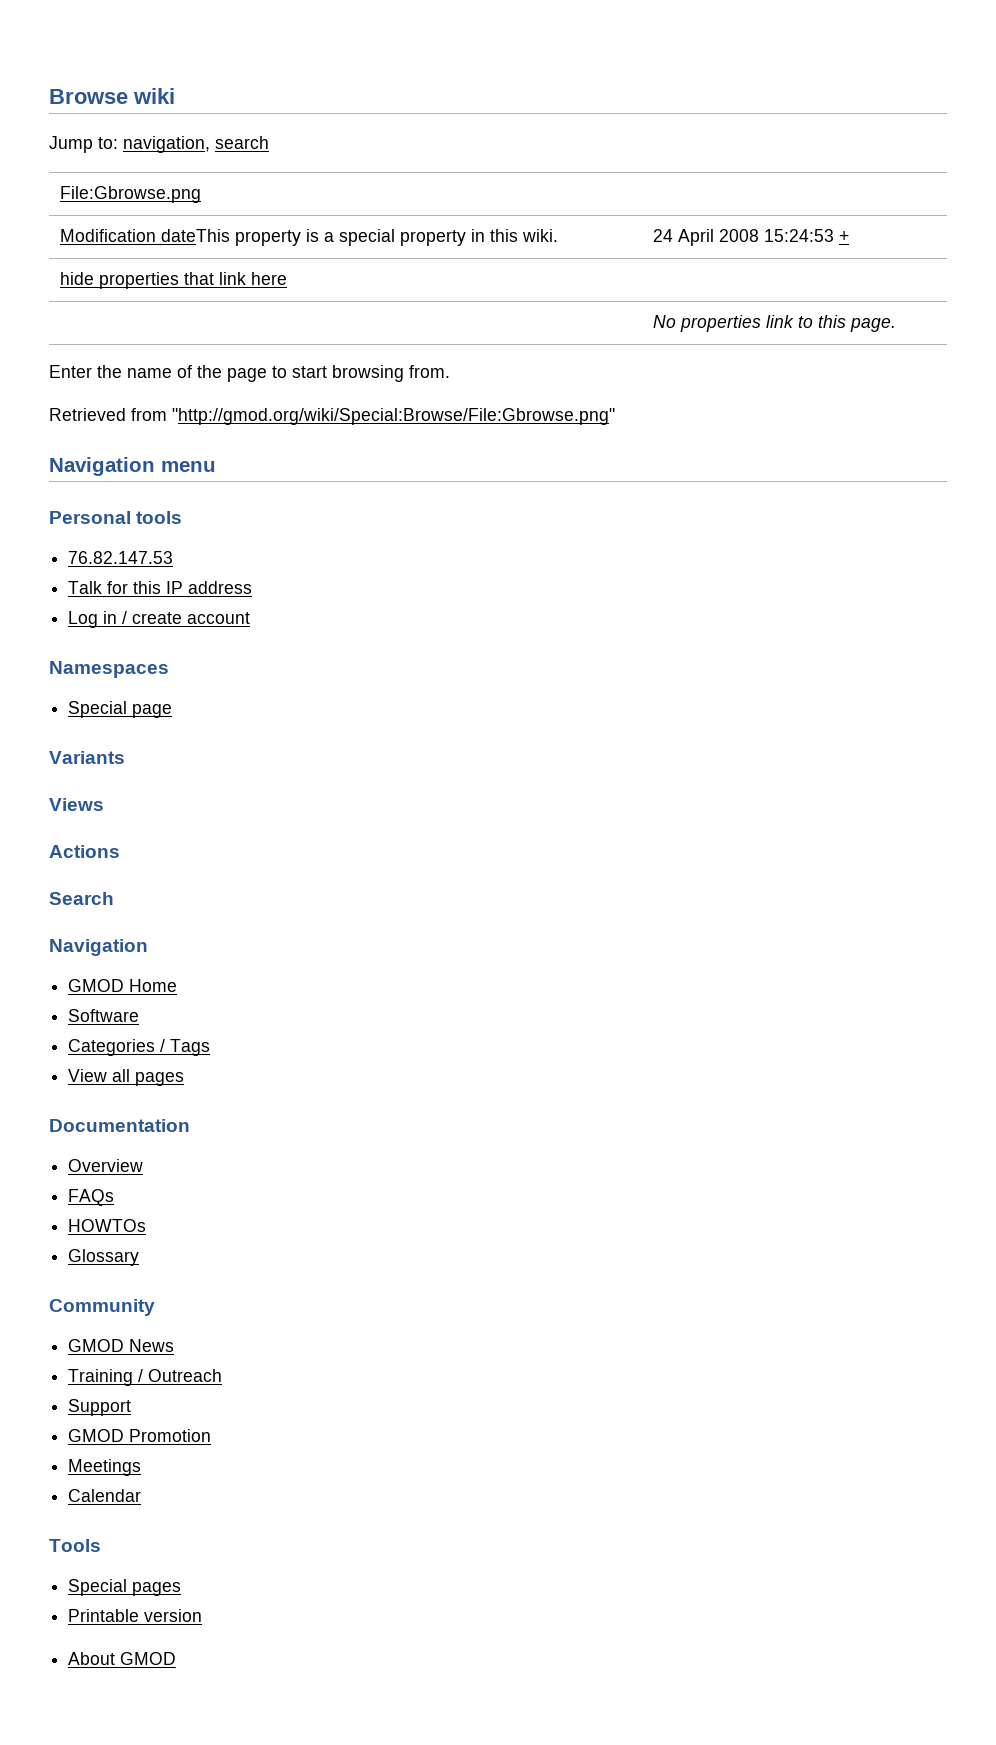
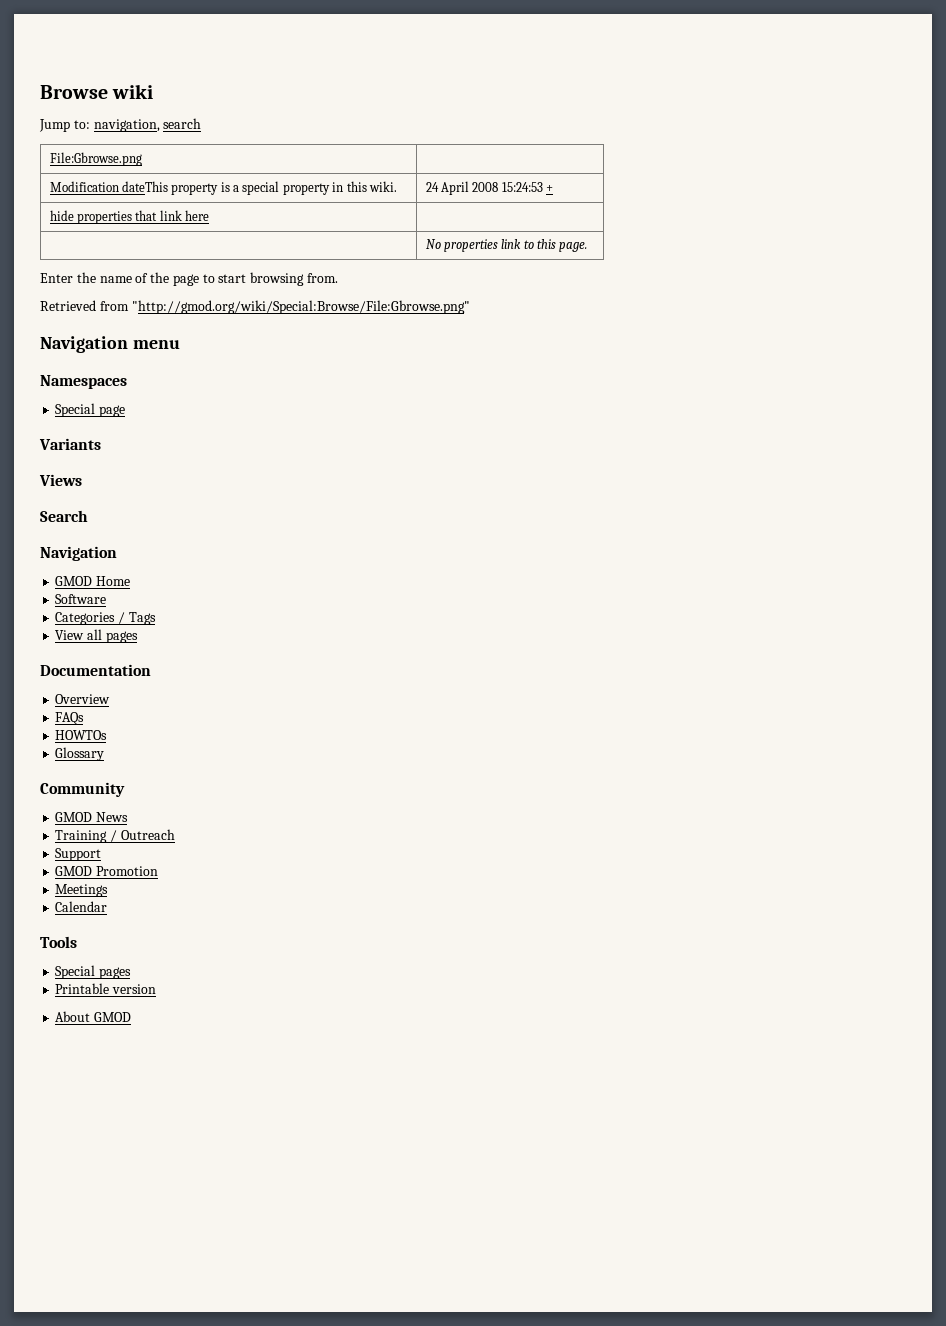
- Personal tools
- 76.82.147.53
- Talk for this IP address
- Log in / create account
- Actions

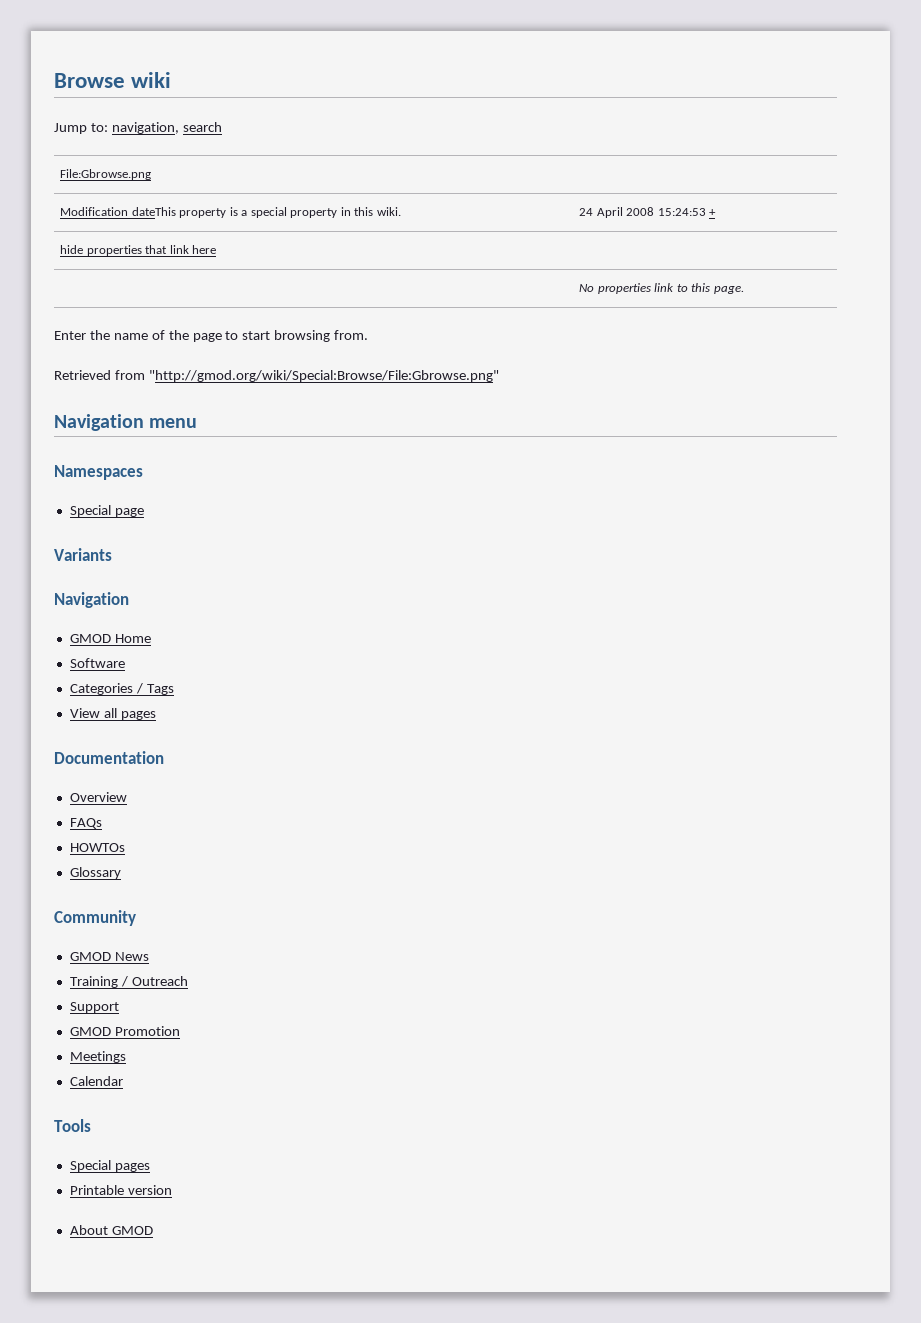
- Views
- Search

